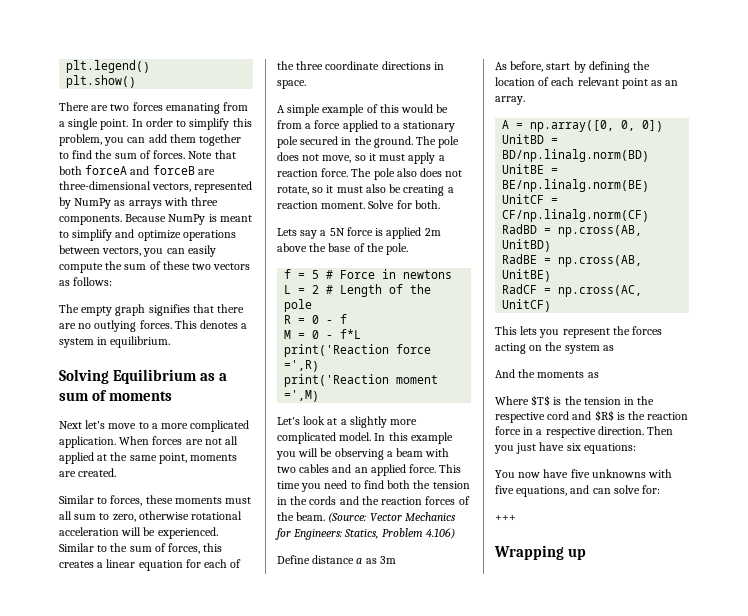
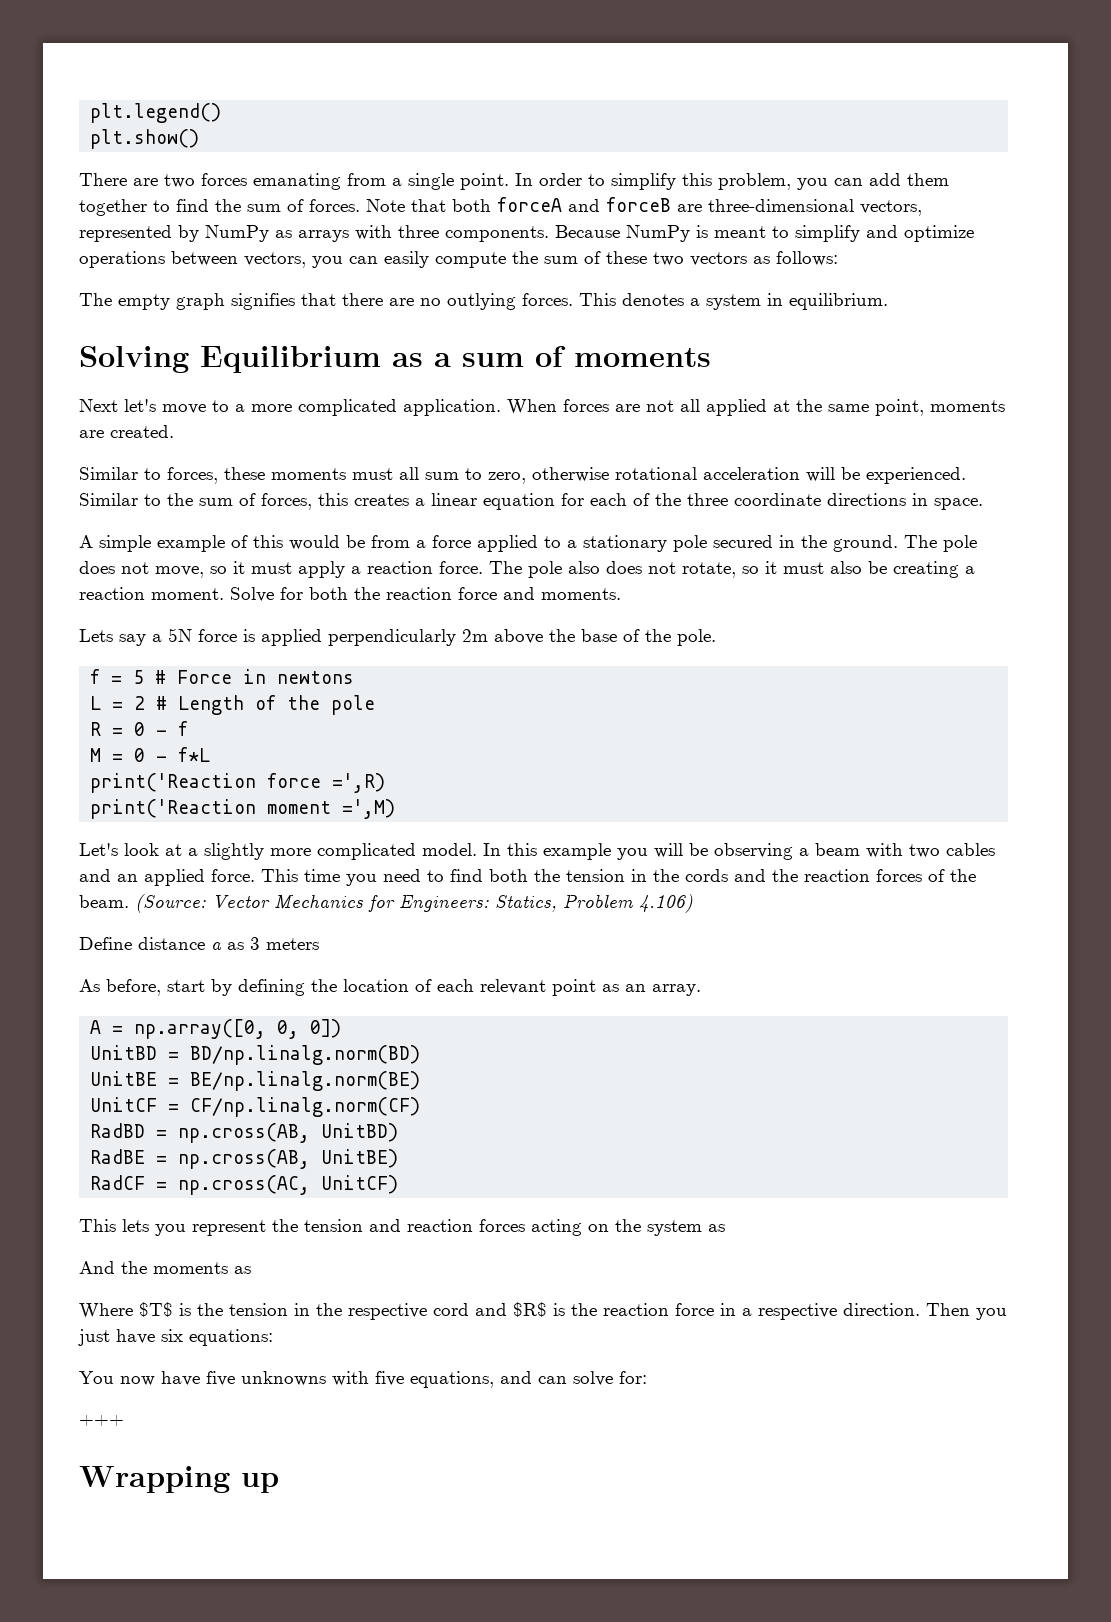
- Solve for both.
+ Solve for both the reaction force and moments.
- Lets say a 5N force is applied 2m above the base of the pole.
+ Lets say a 5N force is applied perpendicularly 2m above the base of the pole.
- Define distance a as 3m
+ Define distance a as 3 meters
- This lets you represent the forces acting on the system as
+ This lets you represent the tension and reaction forces acting on the system as

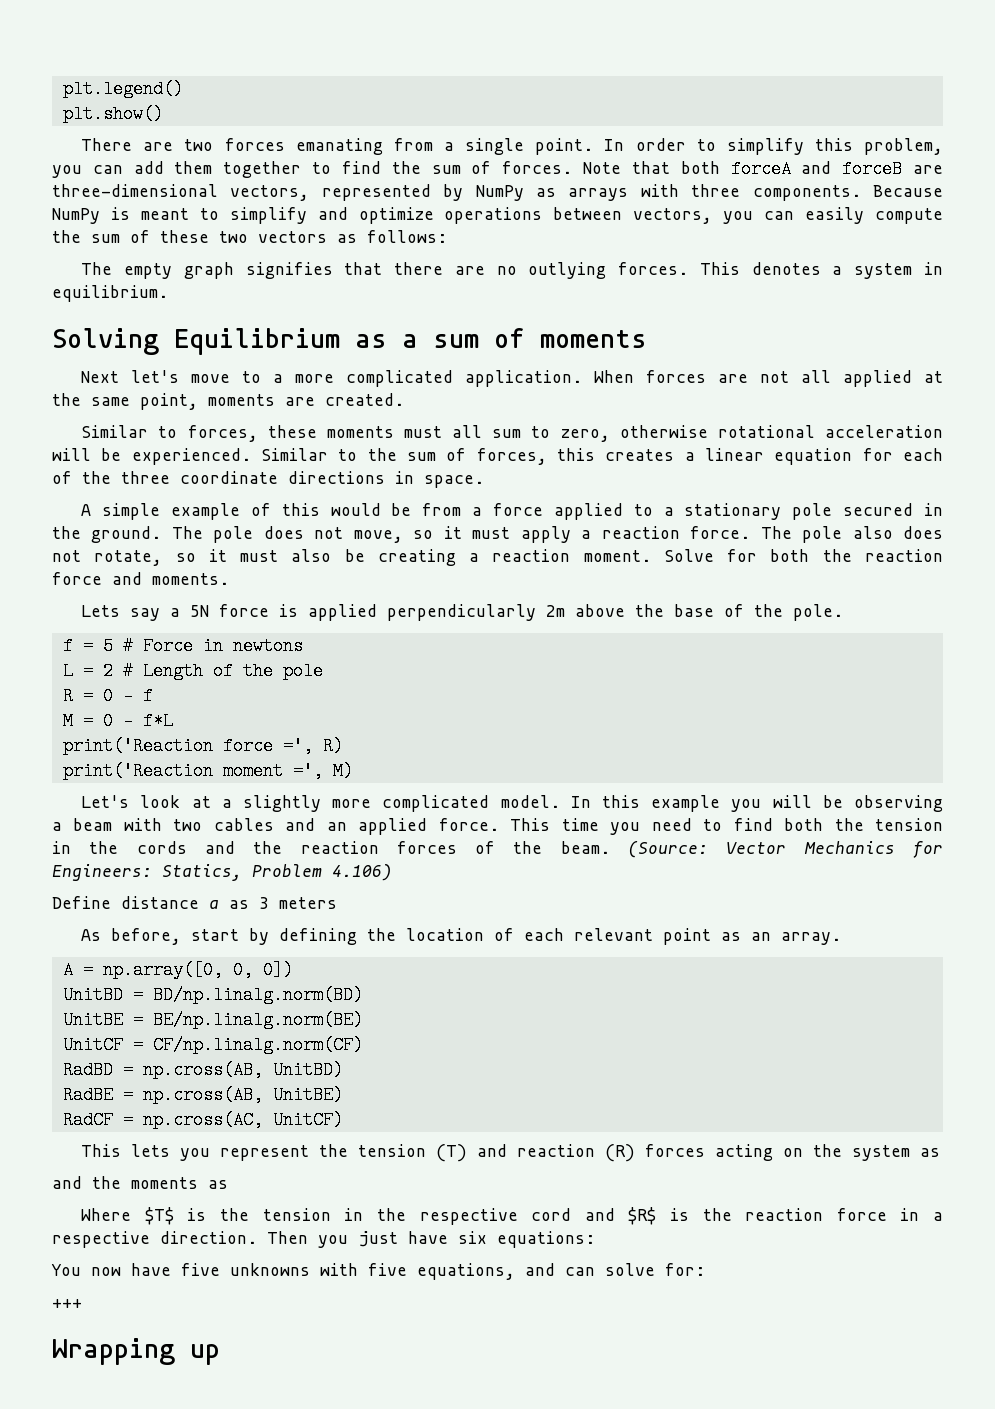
- print('Reaction force =',R)
+ print('Reaction force =', R)
- print('Reaction moment =',M)
+ print('Reaction moment =', M)
- This lets you represent the tension and reaction forces acting on the system as
+ This lets you represent the tension (T) and reaction (R) forces acting on the system as
- And the moments as
+ and the moments as

